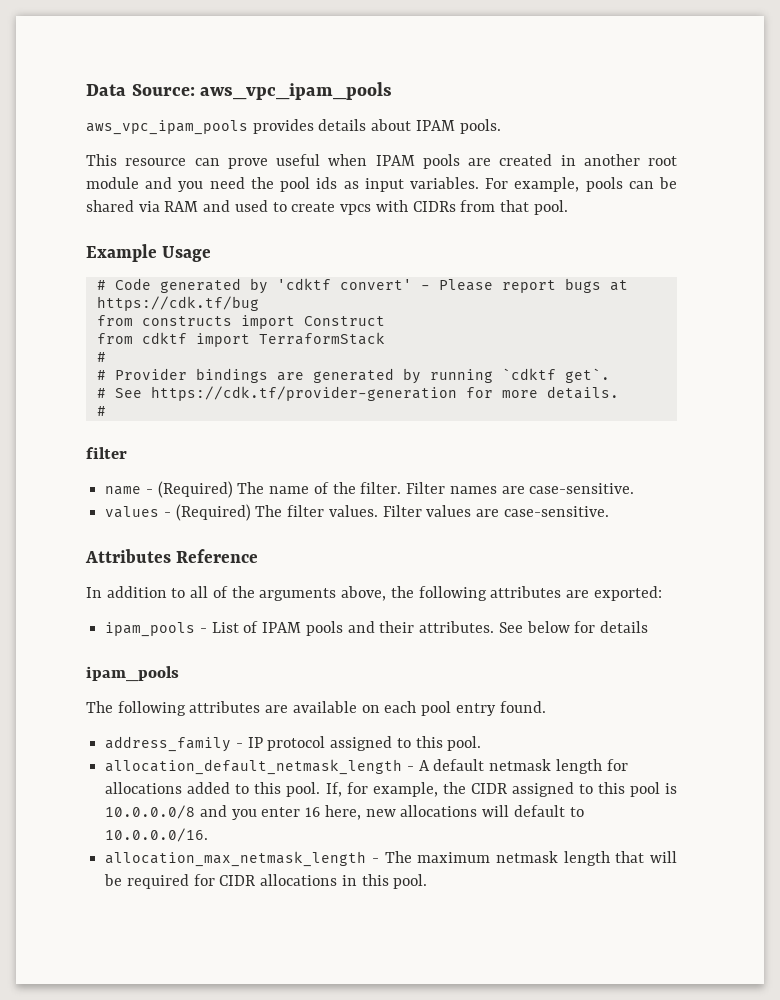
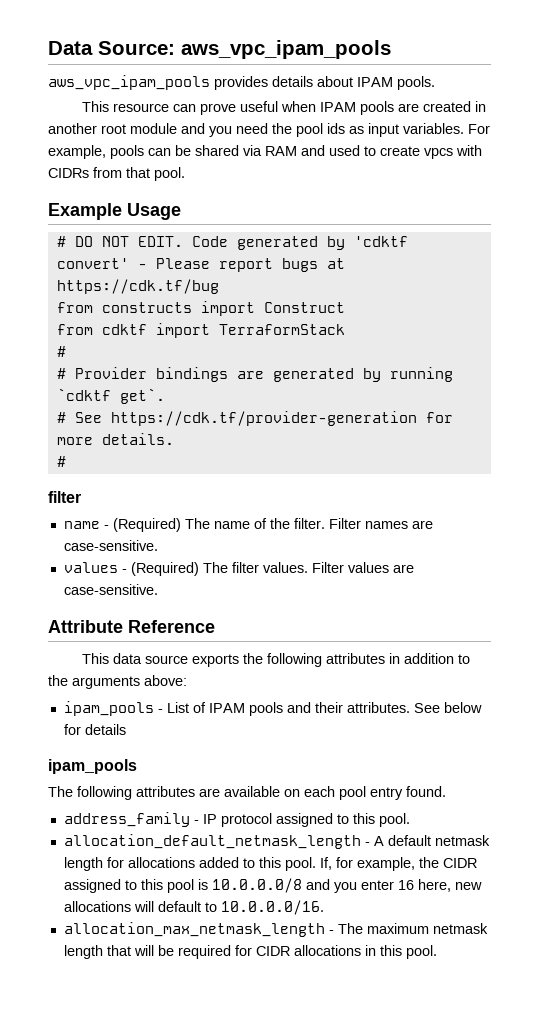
- # Code generated by 'cdktf convert' - Please report bugs at https://cdk.tf/bug
+ # DO NOT EDIT. Code generated by 'cdktf convert' - Please report bugs at https://cdk.tf/bug
- Attributes Reference
+ Attribute Reference
- In addition to all of the arguments above, the following attributes are exported:
+ This data source exports the following attributes in addition to the arguments above:

